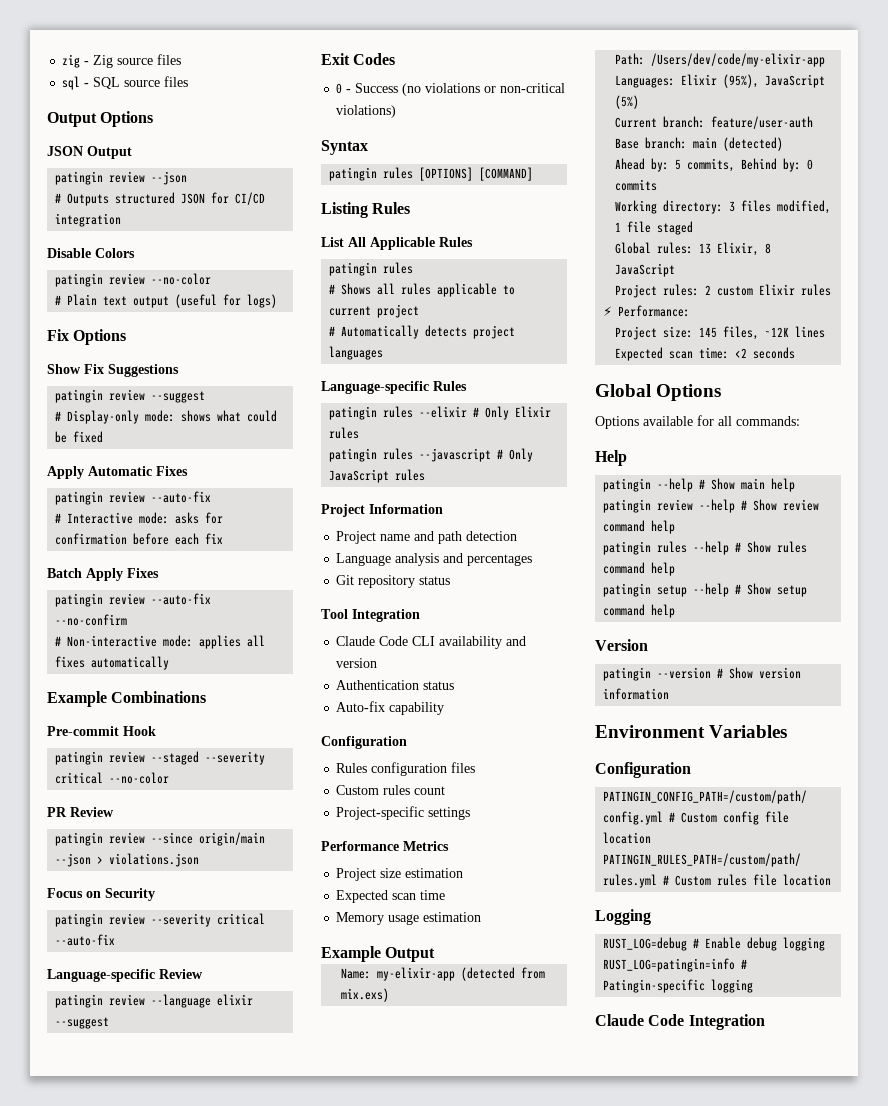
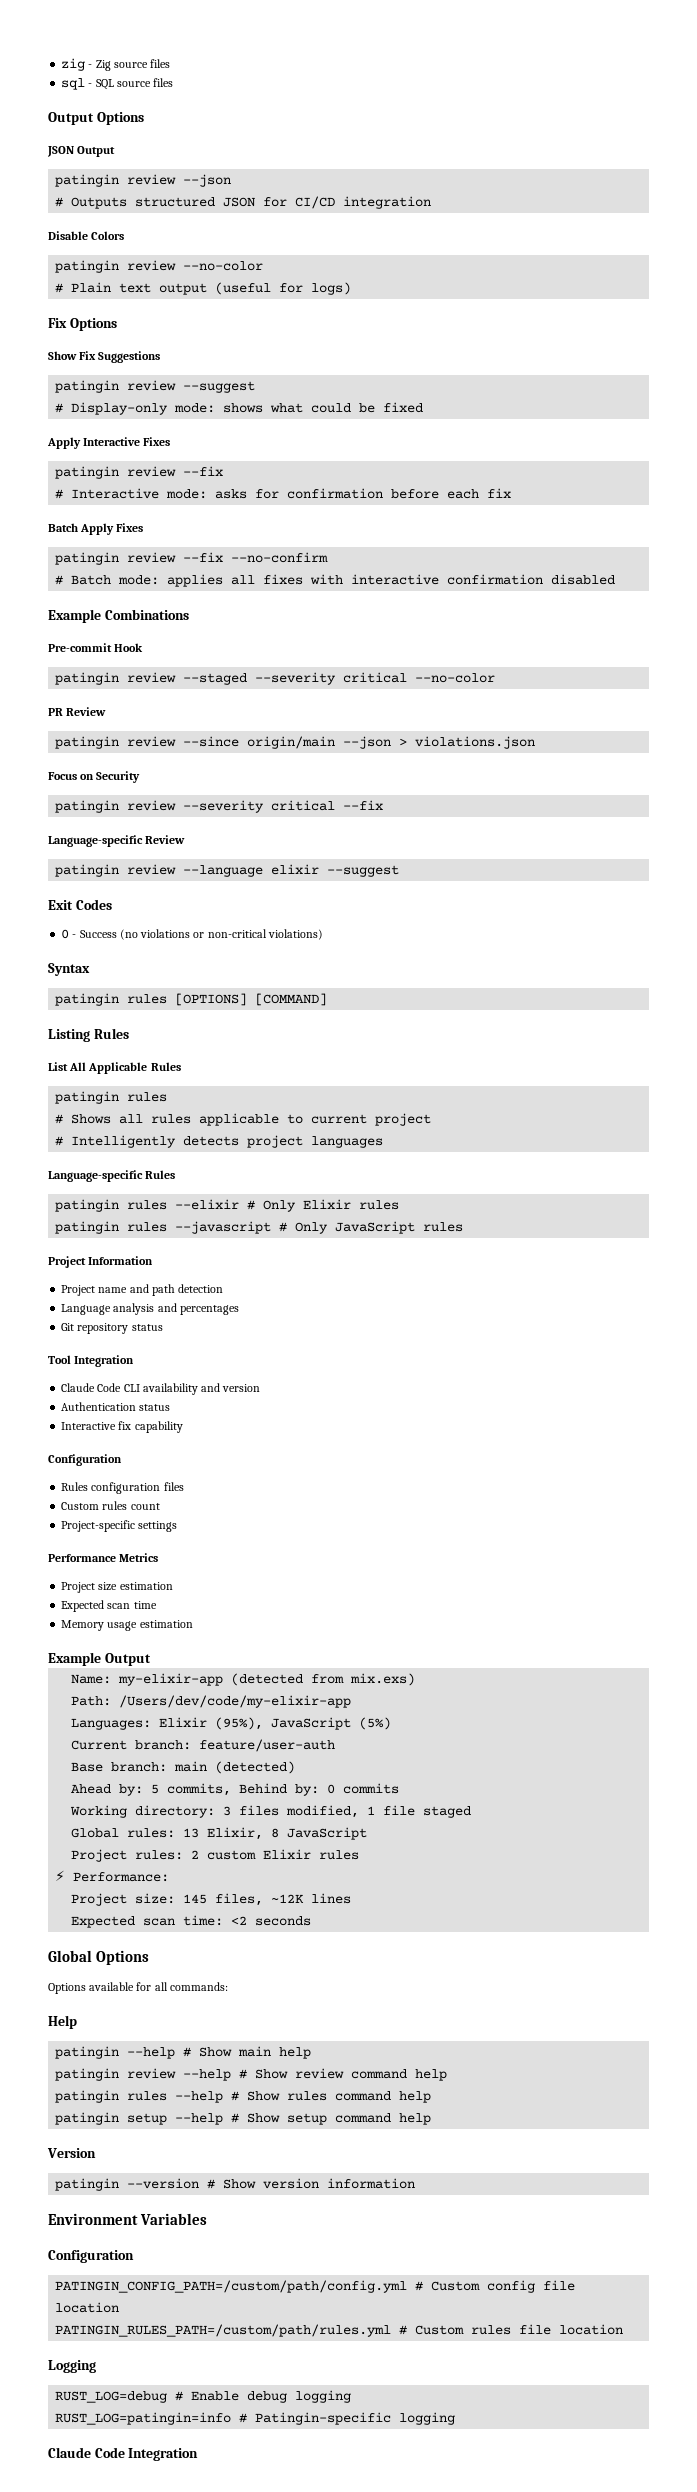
- Apply Automatic Fixes
- patingin review --auto-fix
+ Apply Interactive Fixes
+ patingin review --fix
- patingin review --auto-fix --no-confirm
+ patingin review --fix --no-confirm
- # Non-interactive mode: applies all fixes automatically
+ # Batch mode: applies all fixes with interactive confirmation disabled
- patingin review --severity critical --auto-fix
+ patingin review --severity critical --fix
- # Automatically detects project languages
+ # Intelligently detects project languages
- Auto-fix capability
+ Interactive fix capability

